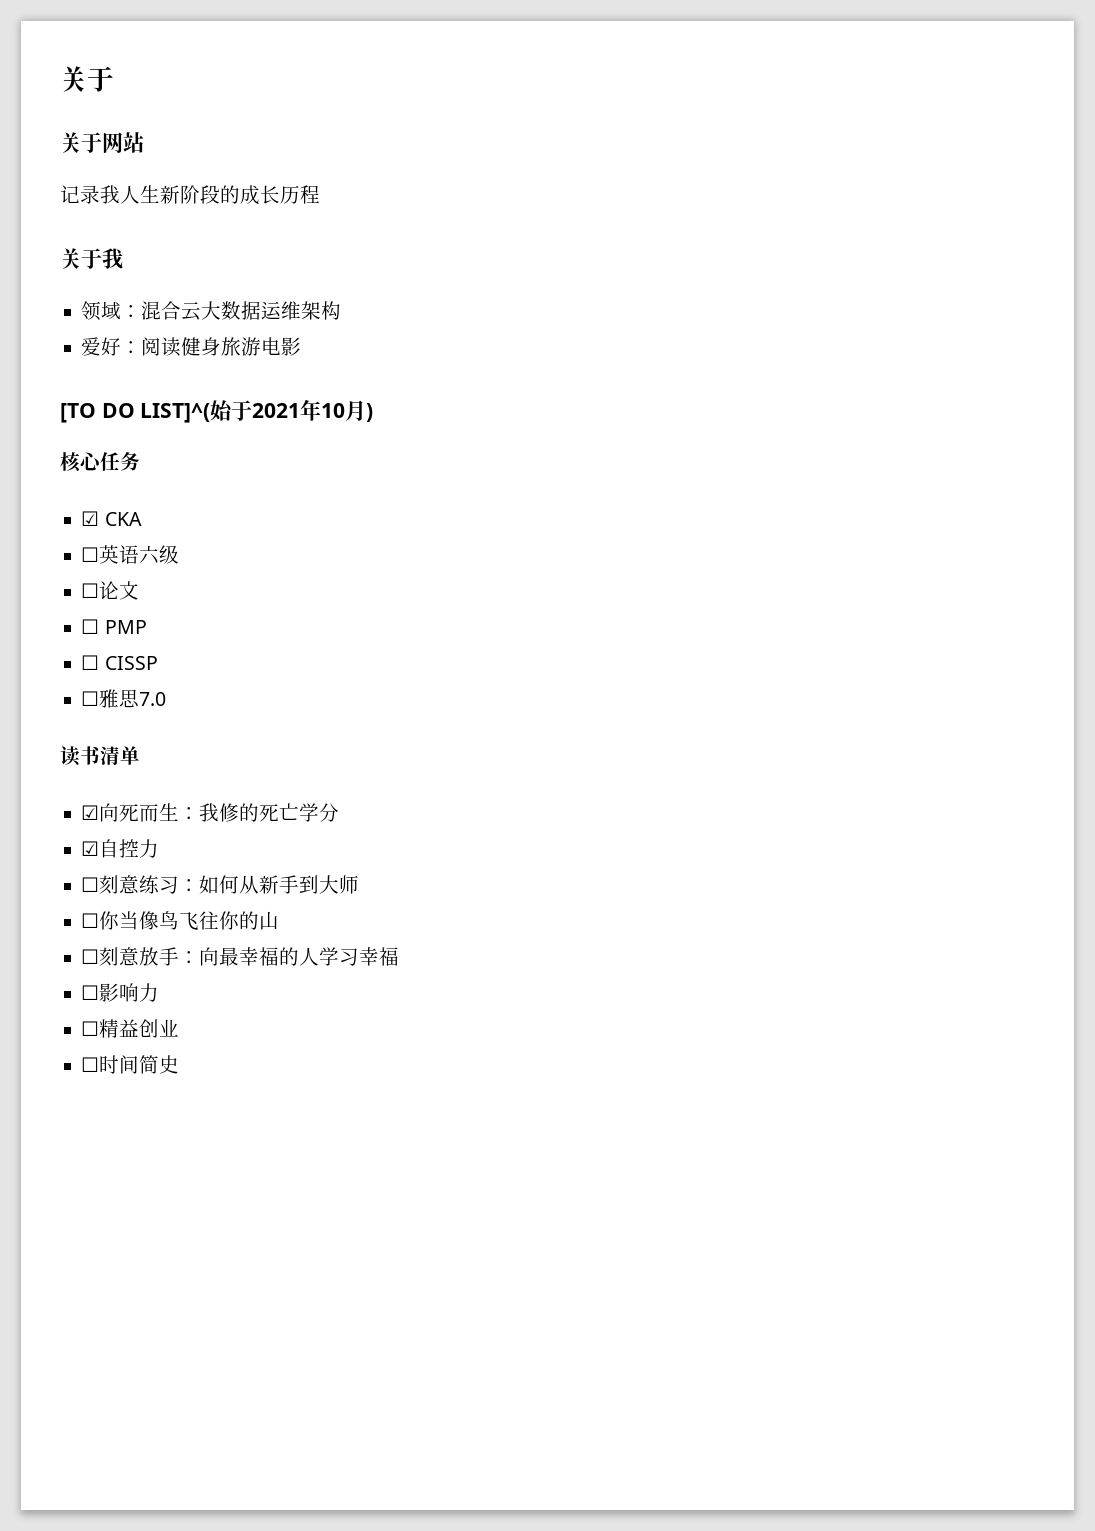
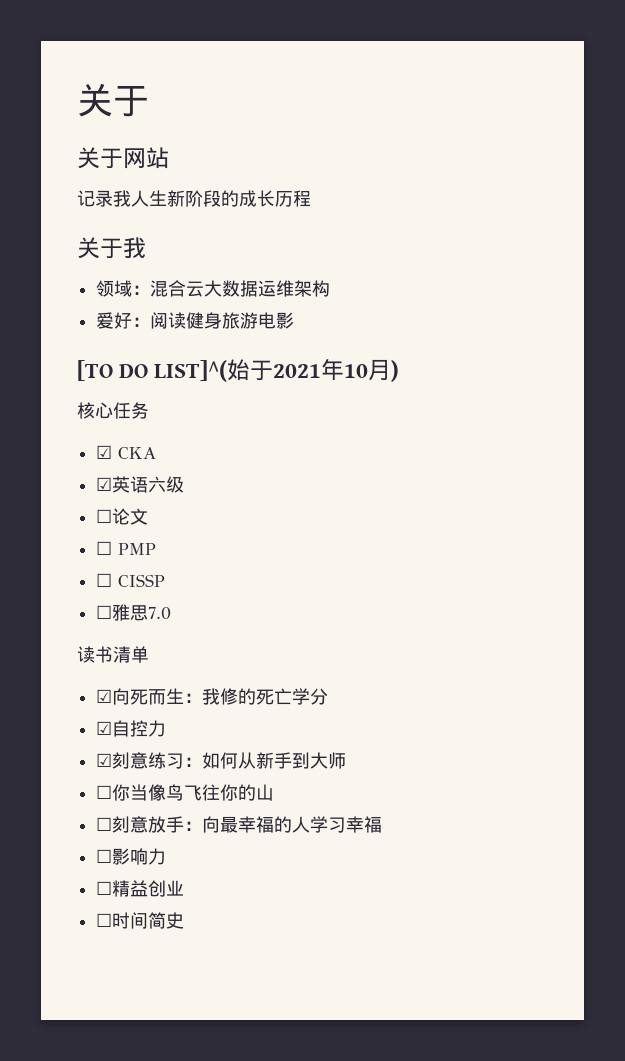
- ☐英语六级
+ ☑英语六级
- ☐刻意练习：如何从新手到大师
+ ☑刻意练习：如何从新手到大师

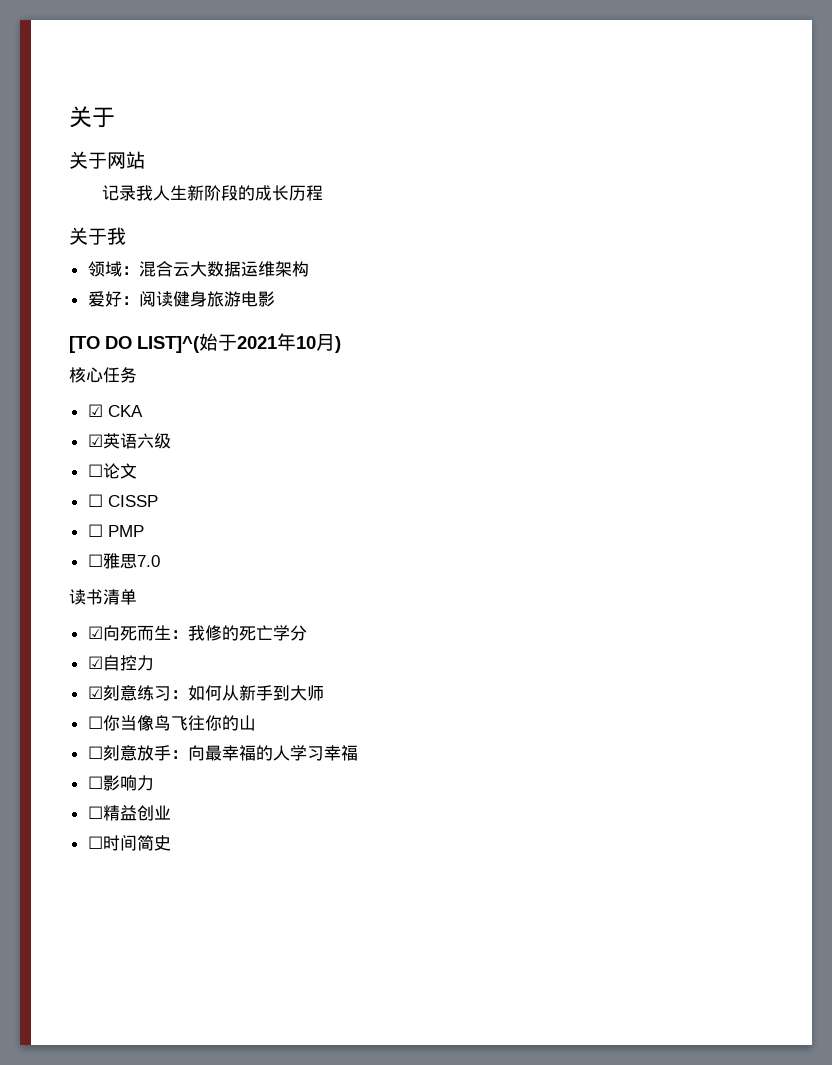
+ ☐ CISSP
  ☐ PMP
- ☐ CISSP

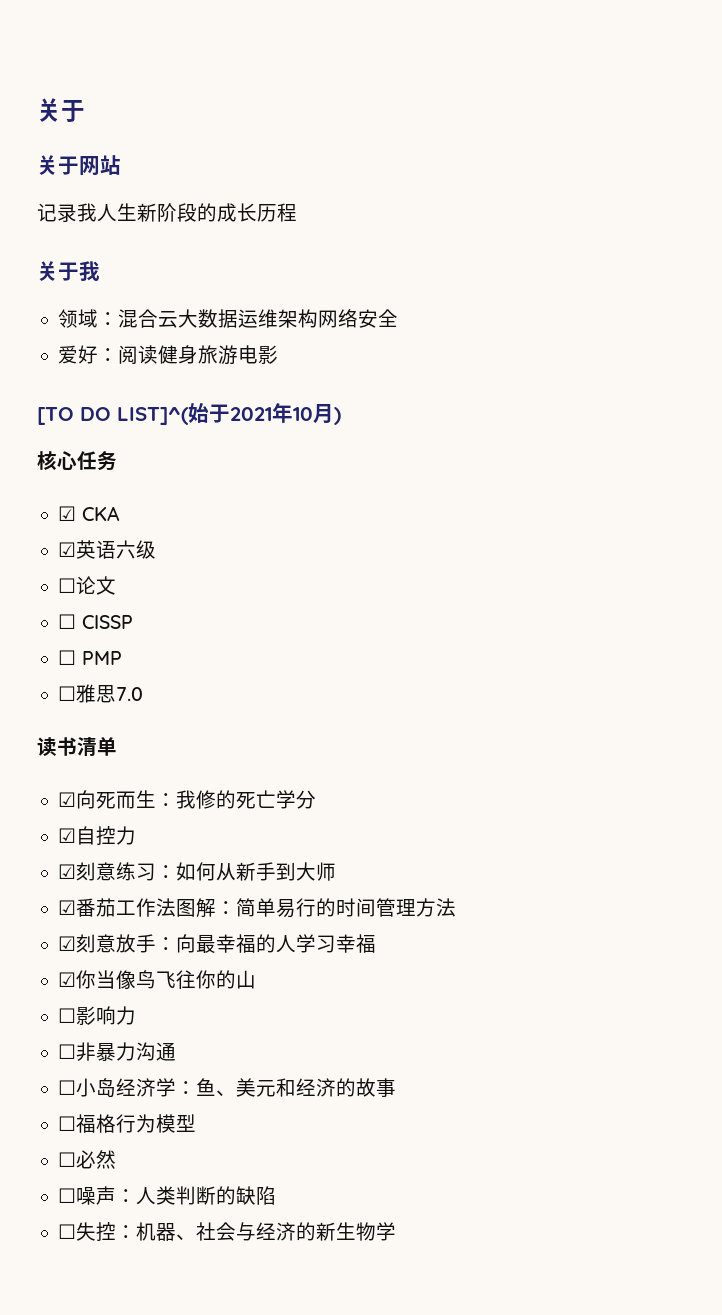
- 领域：混合云大数据运维架构
+ 领域：混合云大数据运维架构网络安全
- ☐你当像鸟飞往你的山
- ☐刻意放手：向最幸福的人学习幸福
+ ☑番茄工作法图解：简单易行的时间管理方法
+ ☑刻意放手：向最幸福的人学习幸福
+ ☑你当像鸟飞往你的山
- ☐精益创业
- ☐时间简史
+ ☐非暴力沟通
+ ☐小岛经济学：鱼、美元和经济的故事
+ ☐福格行为模型
+ ☐必然
+ ☐噪声：人类判断的缺陷
+ ☐失控：机器、社会与经济的新生物学

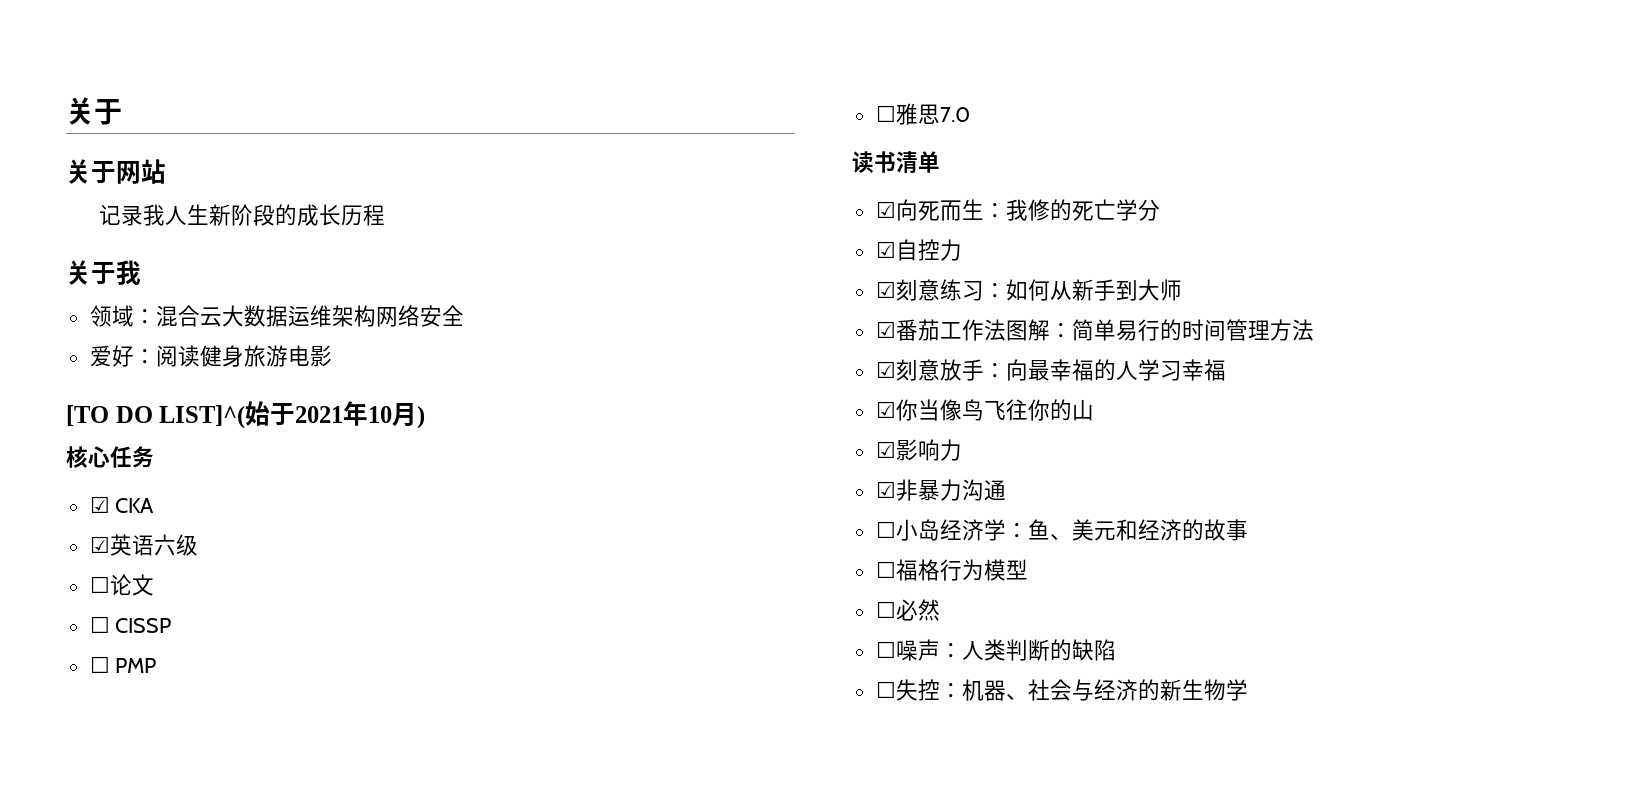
- ☐影响力
+ ☑影响力
- ☐非暴力沟通
+ ☑非暴力沟通

